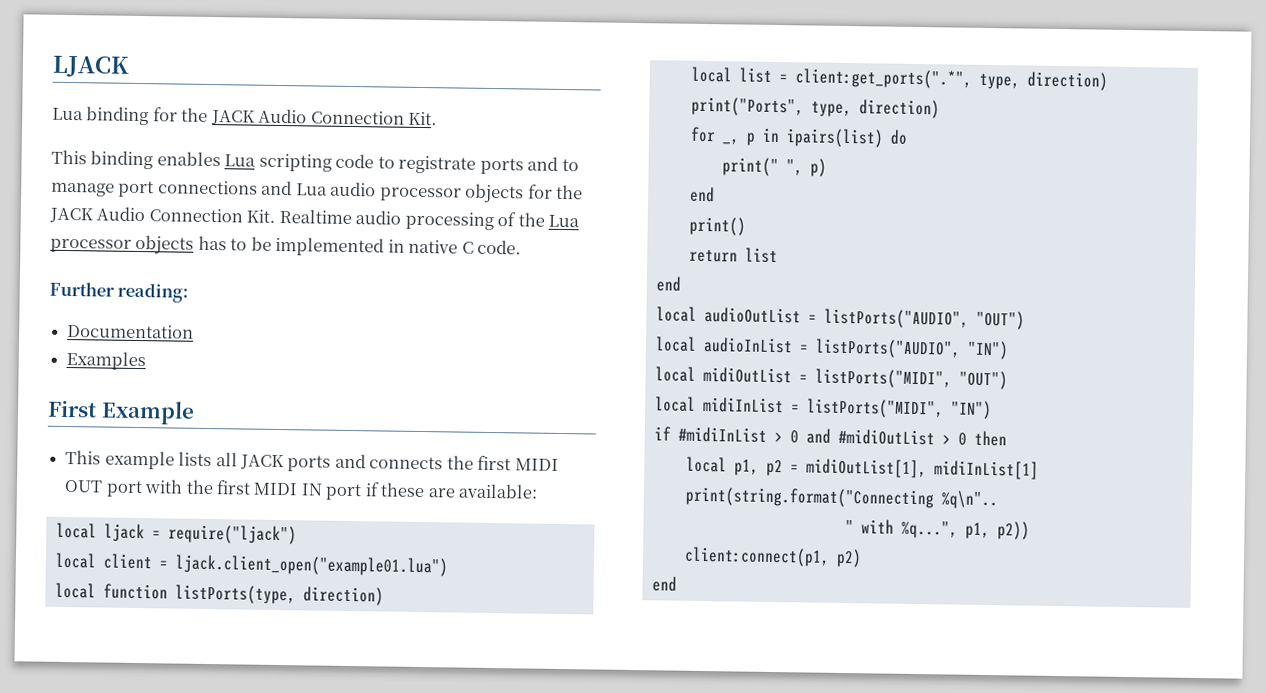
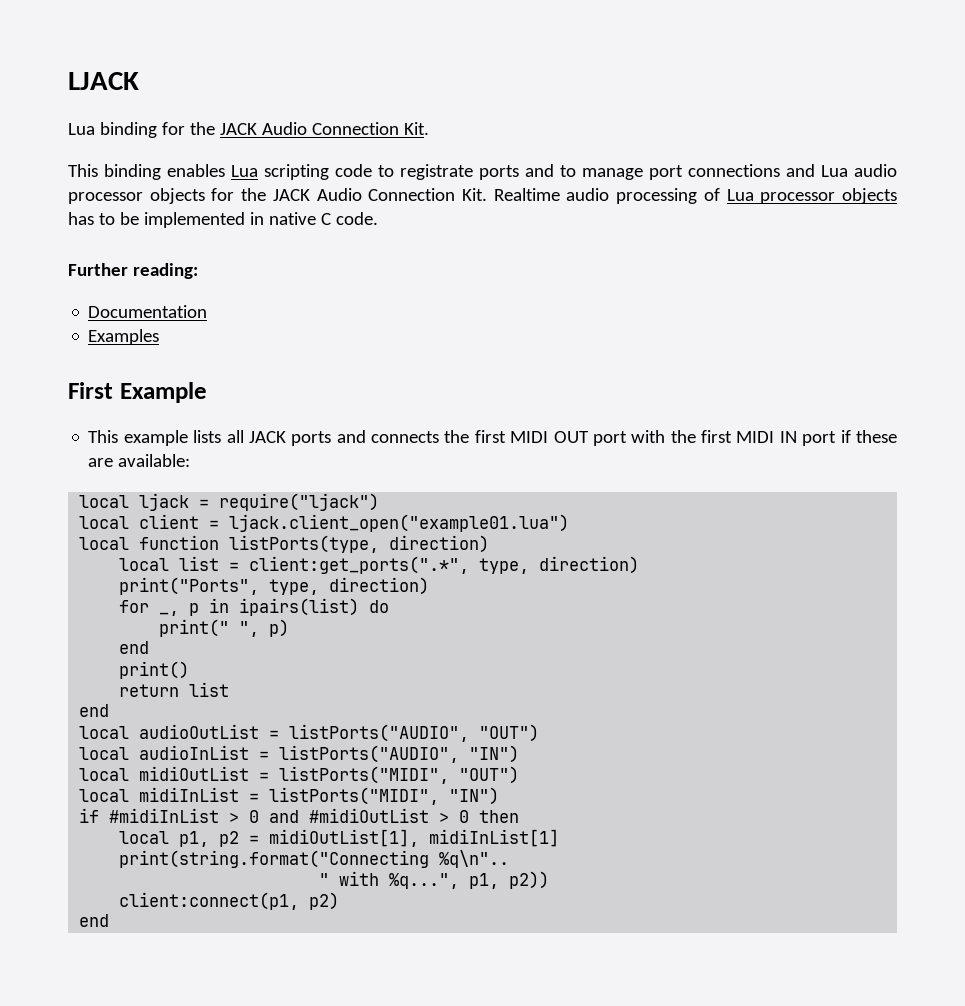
- This binding enables Lua scripting code to registrate ports and to manage port connections and Lua audio processor objects for the JACK Audio Connection Kit. Realtime audio processing of the Lua processor objects has to be implemented in native C code.
+ This binding enables Lua scripting code to registrate ports and to manage port connections and Lua audio processor objects for the JACK Audio Connection Kit. Realtime audio processing of Lua processor objects has to be implemented in native C code.

